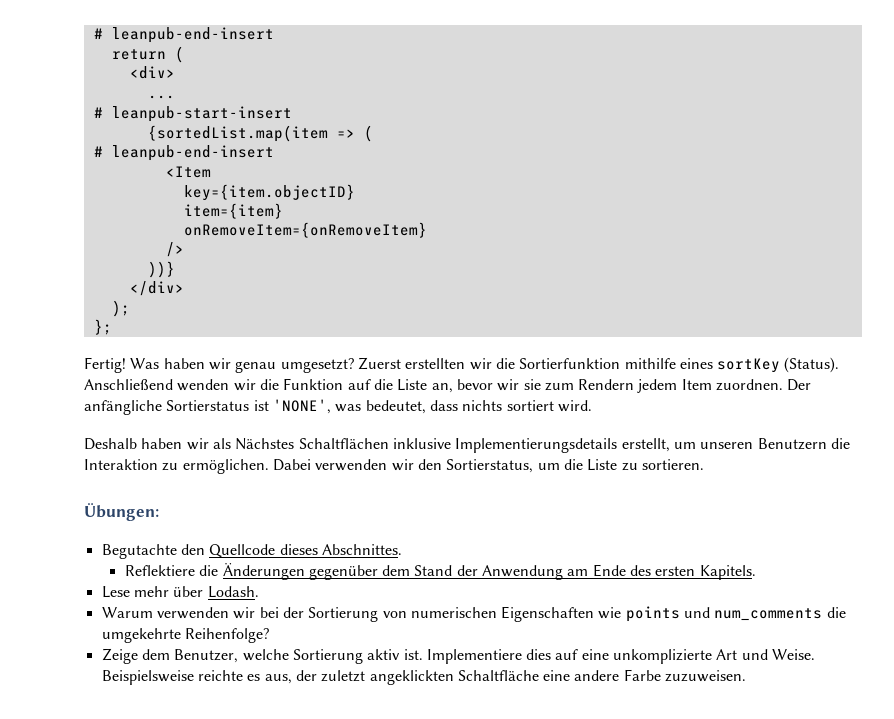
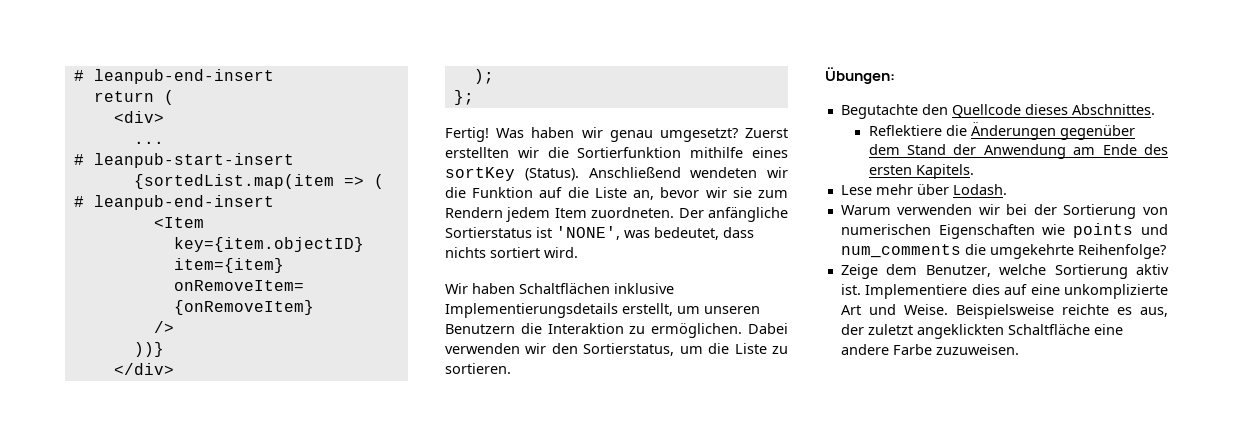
- Anschließend wenden wir die Funktion auf die Liste an, bevor wir sie zum Rendern jedem Item zuordnen.
+ Anschließend wendeten wir die Funktion auf die Liste an, bevor wir sie zum Rendern jedem Item zuordneten.
- Deshalb haben wir als Nächstes Schaltflächen inklusive Implementierungsdetails erstellt, um unseren Benutzern die Interaktion zu ermöglichen.
+ Wir haben Schaltflächen inklusive Implementierungsdetails erstellt, um unseren Benutzern die Interaktion zu ermöglichen.

